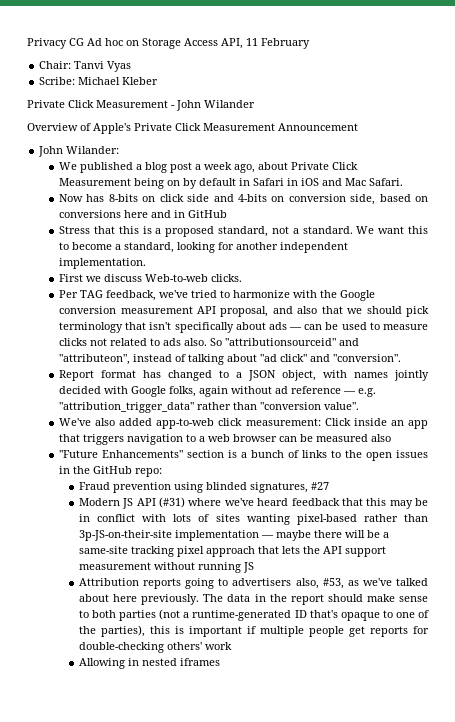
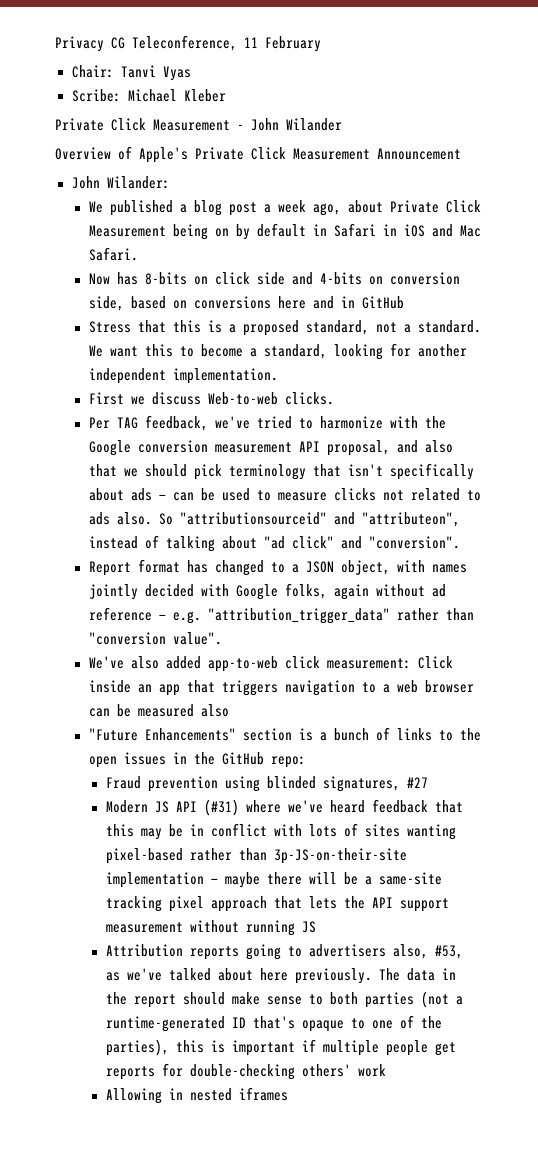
- Privacy CG Ad hoc on Storage Access API, 11 February
+ Privacy CG Teleconference, 11 February

